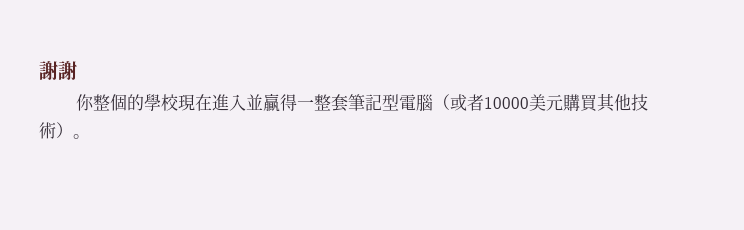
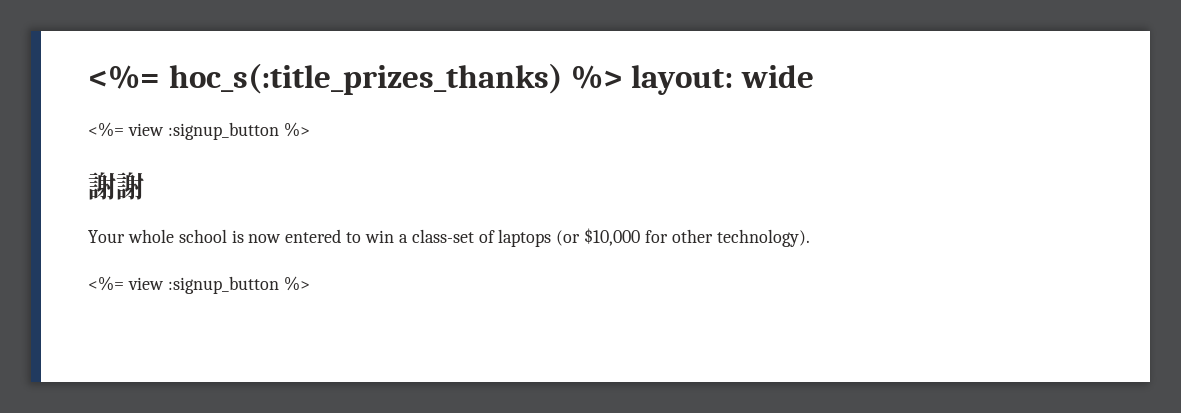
+ <%= hoc_s(:title_prizes_thanks) %> layout: wide
+ <%= view :signup_button %>
  謝謝
- 你整個的學校現在進入並贏得一整套筆記型電腦（或者10000美元購買其他技術）。
+ Your whole school is now entered to win a class-set of laptops (or $10,000 for other technology).
+ <%= view :signup_button %>

